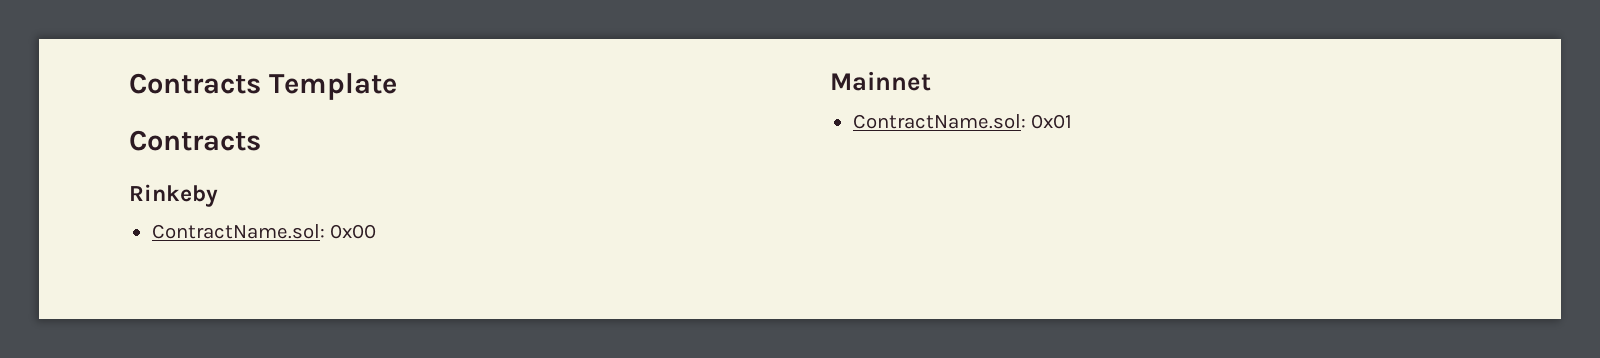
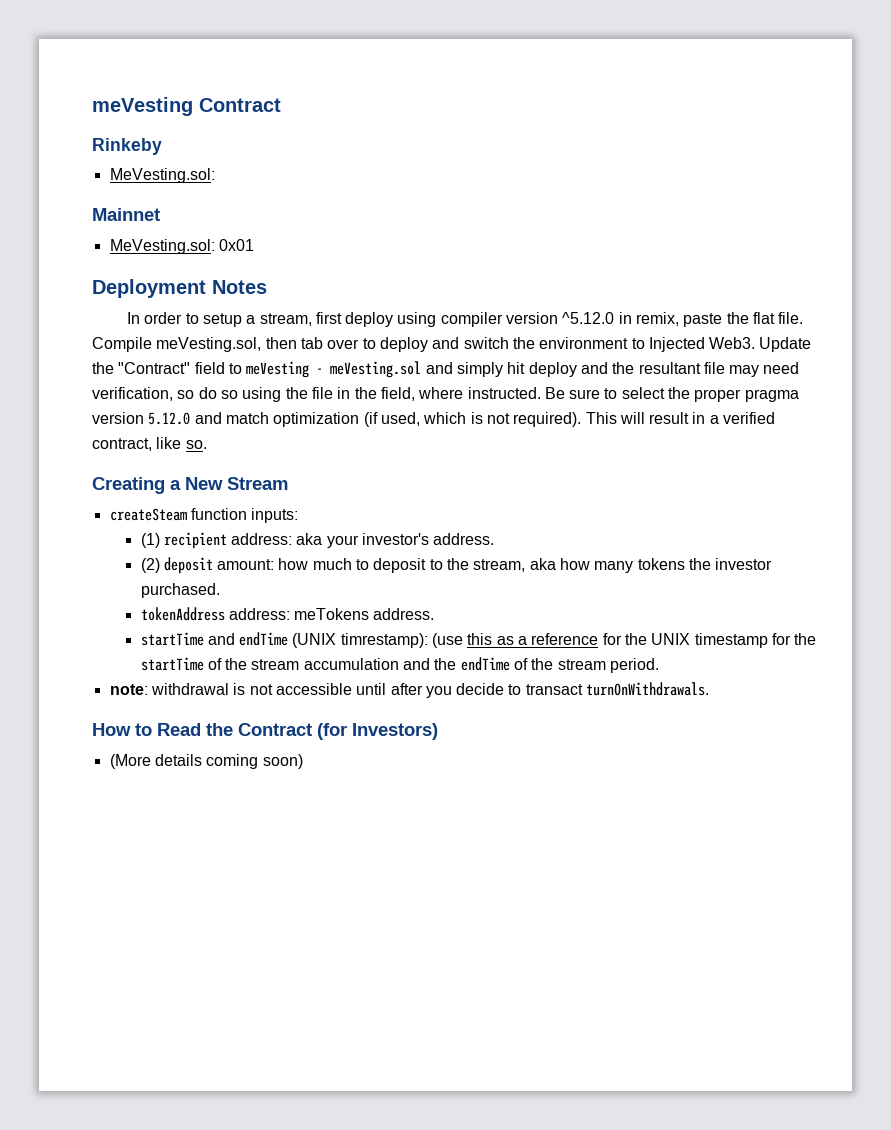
- Contracts Template
- Contracts
+ meVesting Contract
  Rinkeby
- ContractName.sol: 0x00
+ MeVesting.sol:
- ContractName.sol: 0x01
+ MeVesting.sol: 0x01
+ Deployment Notes
+ In order to setup a stream, first deploy using compiler version ^5.12.0 in remix, paste the flat file. Compile meVesting.sol, then tab over to deploy and switch the environment to Injected Web3. Update the "Contract" field to meVesting - meVesting.sol and simply hit deploy and the resultant file may need verification, so do so using the file in the field, where instructed. Be sure to select the proper pragma version 5.12.0 and match optimization (if used, which is not required). This will result in a verified contract, like so.
+ Creating a New Stream
+ createSteam function inputs:
+ (1) recipient address: aka your investor's address.
+ (2) deposit amount: how much to deposit to the stream, aka how many tokens the investor purchased.
+ tokenAddress address: meTokens address.
+ startTime and endTime (UNIX timrestamp): (use this as a reference for the UNIX timestamp for the startTime of the stream accumulation and the endTime of the stream period.
+ note: withdrawal is not accessible until after you decide to transact turnOnWithdrawals.
+ How to Read the Contract (for Investors)
+ (More details coming soon)

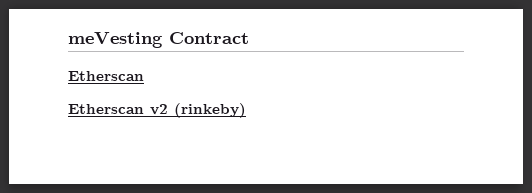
  meVesting Contract
- Rinkeby
- MeVesting.sol:
- Mainnet
- MeVesting.sol: 0x01
- Deployment Notes
- In order to setup a stream, first deploy using compiler version ^5.12.0 in remix, paste the flat file. Compile meVesting.sol, then tab over to deploy and switch the environment to Injected Web3. Update the "Contract" field to meVesting - meVesting.sol and simply hit deploy and the resultant file may need verification, so do so using the file in the field, where instructed. Be sure to select the proper pragma version 5.12.0 and match optimization (if used, which is not required). This will result in a verified contract, like so.
- Creating a New Stream
- createSteam function inputs:
- (1) recipient address: aka your investor's address.
- (2) deposit amount: how much to deposit to the stream, aka how many tokens the investor purchased.
- tokenAddress address: meTokens address.
- startTime and endTime (UNIX timrestamp): (use this as a reference for the UNIX timestamp for the startTime of the stream accumulation and the endTime of the stream period.
- note: withdrawal is not accessible until after you decide to transact turnOnWithdrawals.
- How to Read the Contract (for Investors)
- (More details coming soon)
+ Etherscan
+ Etherscan v2 (rinkeby)

